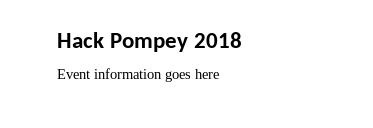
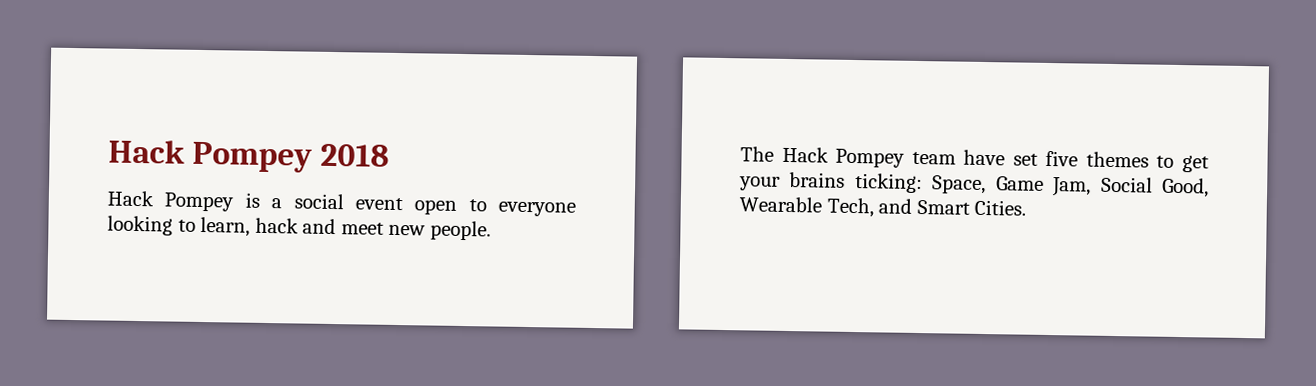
- Event information goes here
+ Hack Pompey is a social event open to everyone looking to learn, hack and meet new people.
+ The Hack Pompey team have set five themes to get your brains ticking: Space, Game Jam, Social Good, Wearable Tech, and Smart Cities.

